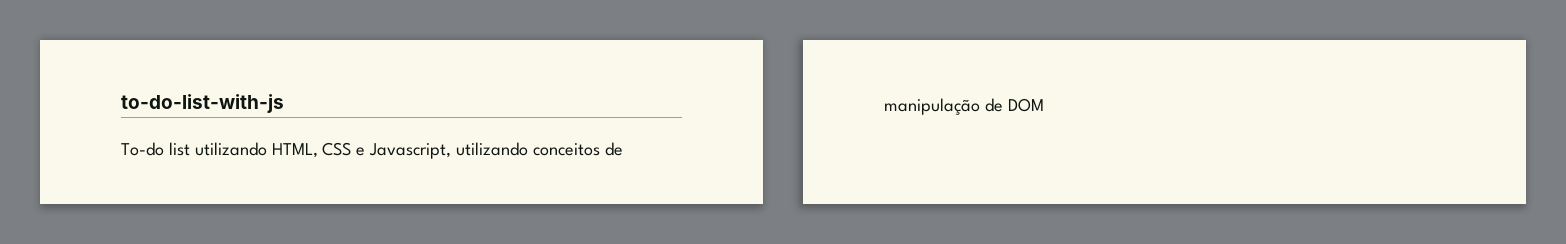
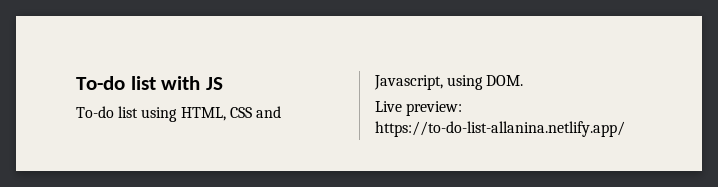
- to-do-list-with-js
- To-do list utilizando HTML, CSS e Javascript, utilizando conceitos de manipulação de DOM
+ To-do list with JS
+ To-do list using HTML, CSS and Javascript, using DOM.
+ Live preview: https://to-do-list-allanina.netlify.app/

